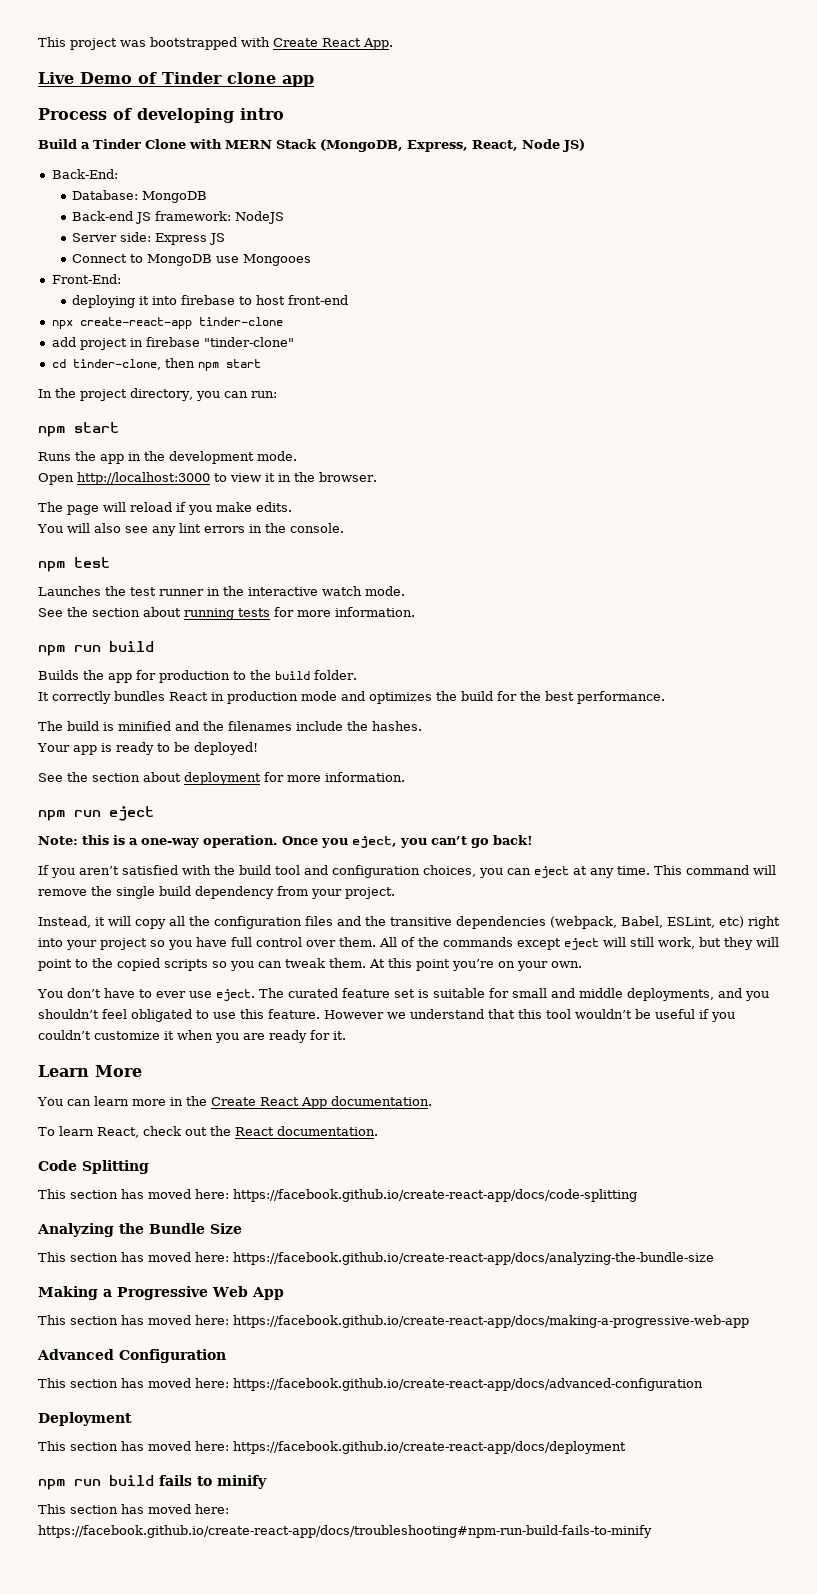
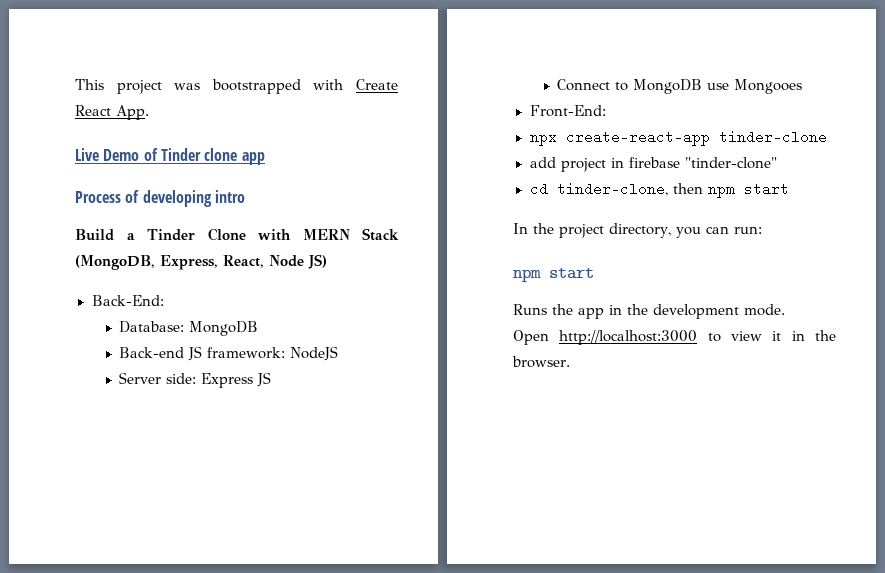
- deploying it into firebase to host front-end
- The page will reload if you make edits.
- You will also see any lint errors in the console.
- npm test
- Launches the test runner in the interactive watch mode.
- See the section about running tests for more information.
- npm run build
- Builds the app for production to the build folder.
- It correctly bundles React in production mode and optimizes the build for the best performance.
- The build is minified and the filenames include the hashes.
- Your app is ready to be deployed!
- See the section about deployment for more information.
- npm run eject
- Note: this is a one-way operation. Once you eject, you can’t go back!
- If you aren’t satisfied with the build tool and configuration choices, you can eject at any time. This command will remove the single build dependency from your project.
- Instead, it will copy all the configuration files and the transitive dependencies (webpack, Babel, ESLint, etc) right into your project so you have full control over them. All of the commands except eject will still work, but they will point to the copied scripts so you can tweak them. At this point you’re on your own.
- You don’t have to ever use eject. The curated feature set is suitable for small and middle deployments, and you shouldn’t feel obligated to use this feature. However we understand that this tool wouldn’t be useful if you couldn’t customize it when you are ready for it.
- Learn More
- You can learn more in the Create React App documentation.
- To learn React, check out the React documentation.
- Code Splitting
- This section has moved here: https://facebook.github.io/create-react-app/docs/code-splitting
- Analyzing the Bundle Size
- This section has moved here: https://facebook.github.io/create-react-app/docs/analyzing-the-bundle-size
- Making a Progressive Web App
- This section has moved here: https://facebook.github.io/create-react-app/docs/making-a-progressive-web-app
- Advanced Configuration
- This section has moved here: https://facebook.github.io/create-react-app/docs/advanced-configuration
- Deployment
- This section has moved here: https://facebook.github.io/create-react-app/docs/deployment
- npm run build fails to minify
- This section has moved here: https://facebook.github.io/create-react-app/docs/troubleshooting#npm-run-build-fails-to-minify

